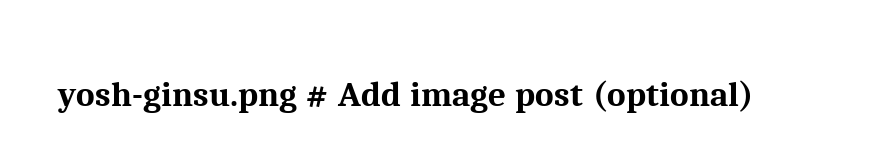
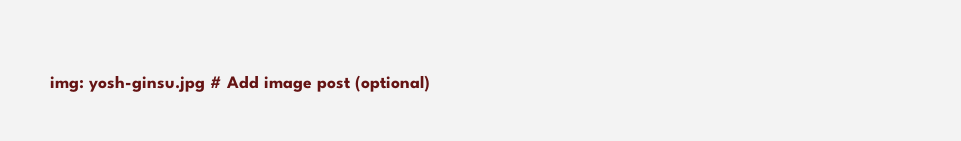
- yosh-ginsu.png # Add image post (optional)
+ img: yosh-ginsu.jpg # Add image post (optional)

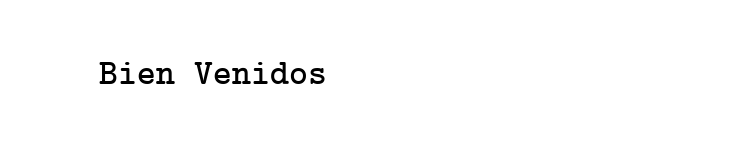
- img: yosh-ginsu.jpg # Add image post (optional)
+ Bien Venidos

